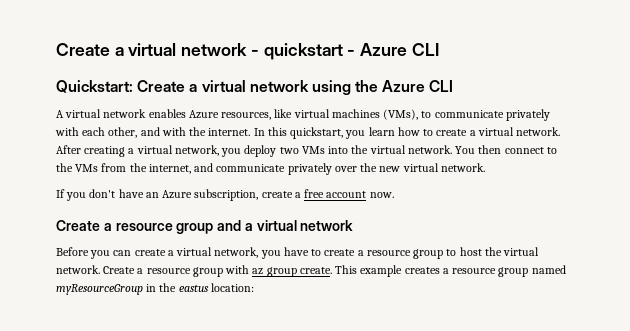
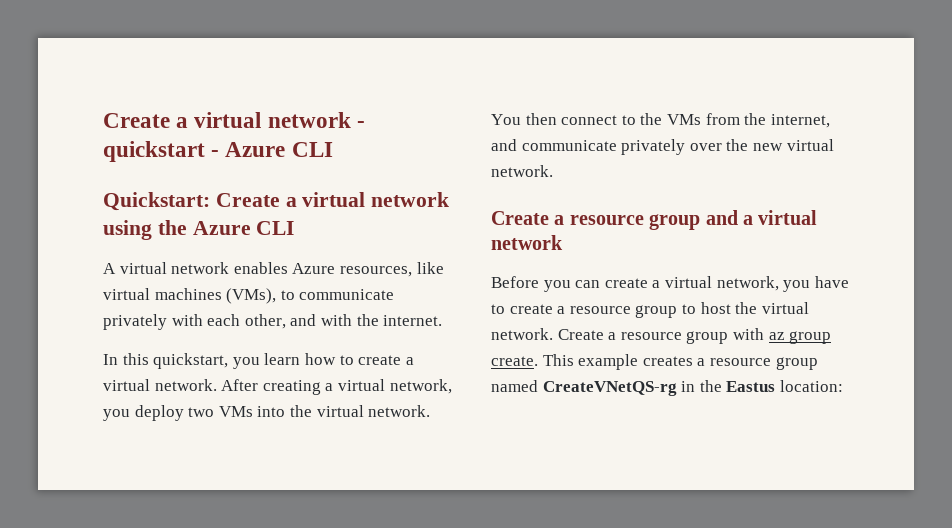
- A virtual network enables Azure resources, like virtual machines (VMs), to communicate privately with each other, and with the internet. In this quickstart, you learn how to create a virtual network.
+ A virtual network enables Azure resources, like virtual machines (VMs), to communicate privately with each other, and with the internet.
+ In this quickstart, you learn how to create a virtual network.
- If you don't have an Azure subscription, create a free account now.
- This example creates a resource group named myResourceGroup in the eastus location:
+ This example creates a resource group named CreateVNetQS-rg in the Eastus location:

